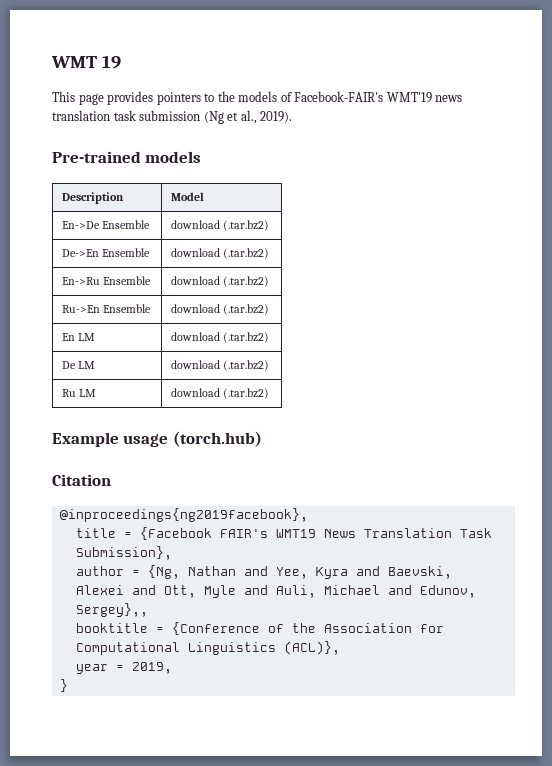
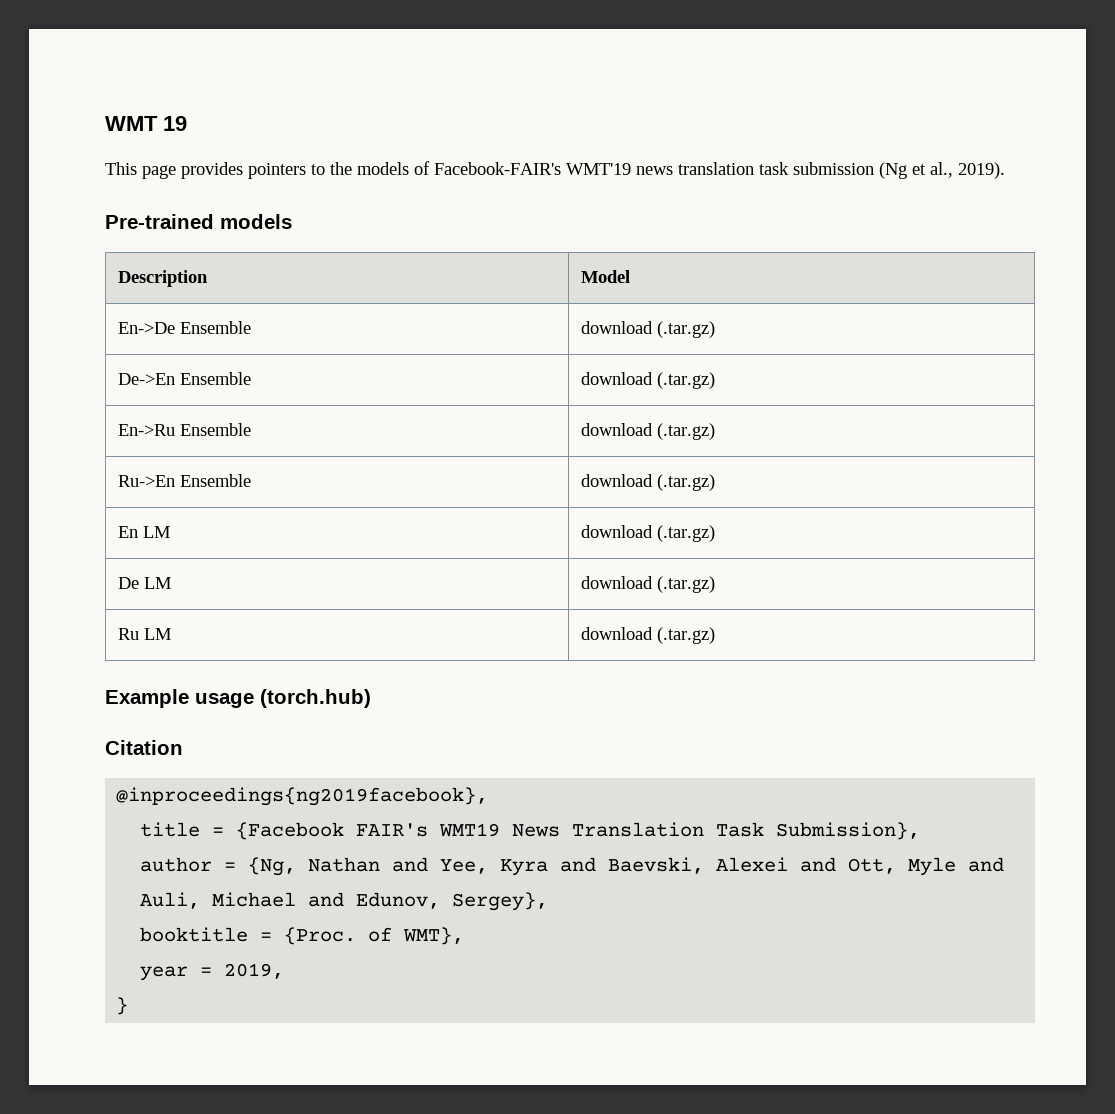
- En->De Ensemble | download (.tar.bz2)
+ En->De Ensemble | download (.tar.gz)
- De->En Ensemble | download (.tar.bz2)
+ De->En Ensemble | download (.tar.gz)
- En->Ru Ensemble | download (.tar.bz2)
+ En->Ru Ensemble | download (.tar.gz)
- Ru->En Ensemble | download (.tar.bz2)
+ Ru->En Ensemble | download (.tar.gz)
- En LM | download (.tar.bz2)
+ En LM | download (.tar.gz)
- De LM | download (.tar.bz2)
+ De LM | download (.tar.gz)
- Ru LM | download (.tar.bz2)
+ Ru LM | download (.tar.gz)
- author = {Ng, Nathan and Yee, Kyra and Baevski, Alexei and Ott, Myle and Auli, Michael and Edunov, Sergey},,
+ author = {Ng, Nathan and Yee, Kyra and Baevski, Alexei and Ott, Myle and Auli, Michael and Edunov, Sergey},
- booktitle = {Conference of the Association for Computational Linguistics (ACL)},
+ booktitle = {Proc. of WMT},

